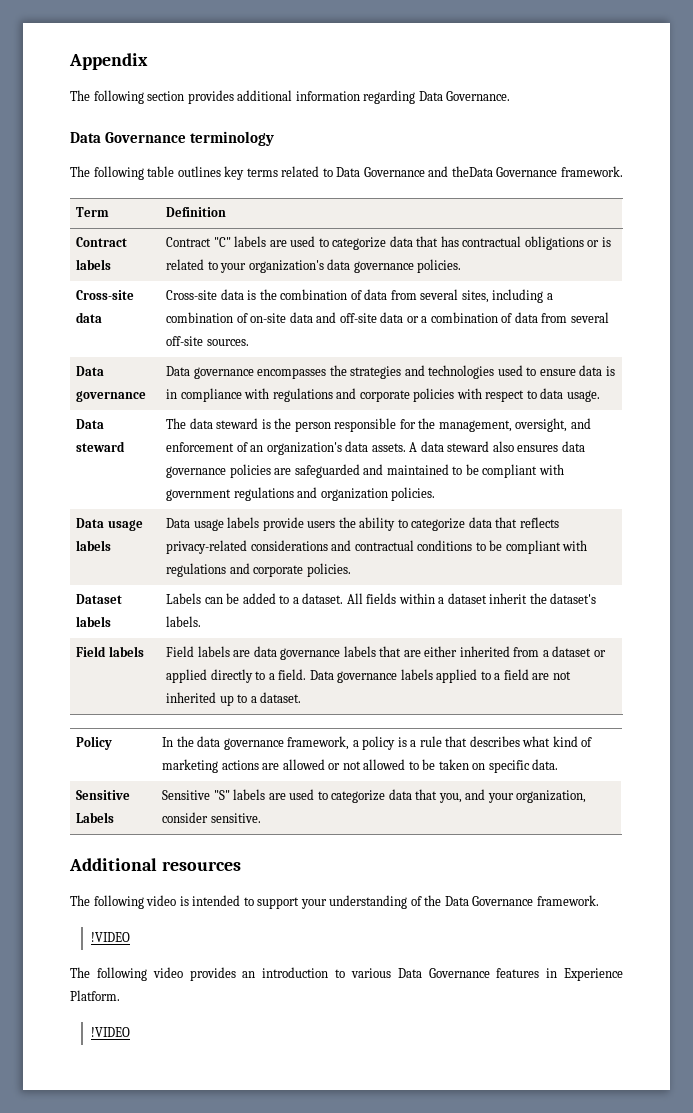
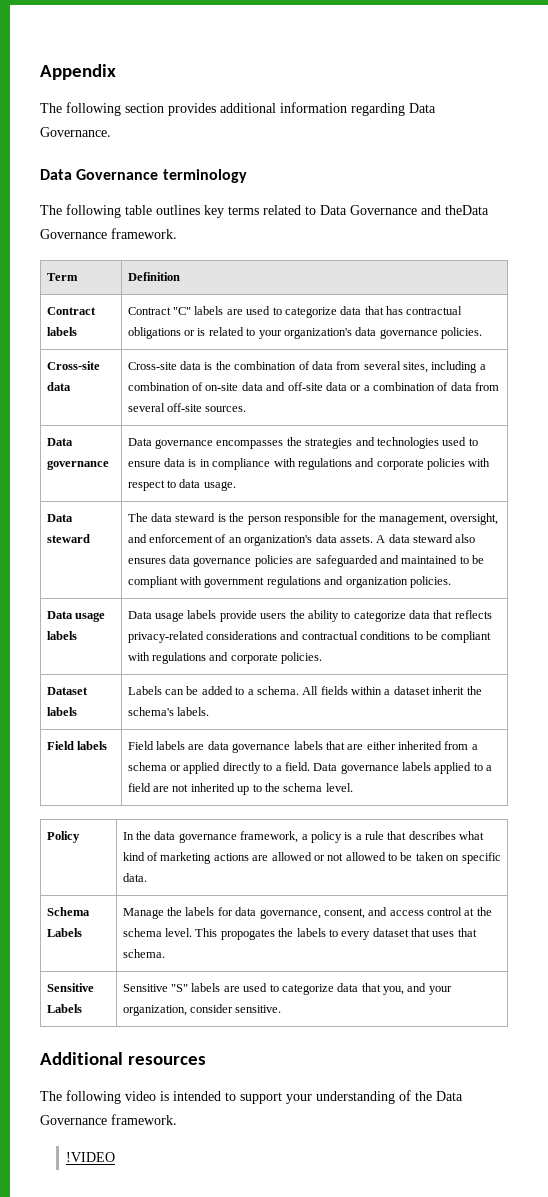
- Dataset labels | Labels can be added to a dataset. All fields within a dataset inherit the dataset's labels.
+ Dataset labels | Labels can be added to a schema. All fields within a dataset inherit the schema's labels.
- Field labels | Field labels are data governance labels that are either inherited from a dataset or applied directly to a field. Data governance labels applied to a field are not inherited up to a dataset.
+ Field labels | Field labels are data governance labels that are either inherited from a schema or applied directly to a field. Data governance labels applied to a field are not inherited up to the schema level.
+ Schema Labels | Manage the labels for data governance, consent, and access control at the schema level. This propogates the labels to every dataset that uses that schema.
- The following video provides an introduction to various Data Governance features in Experience Platform.
- !VIDEO

